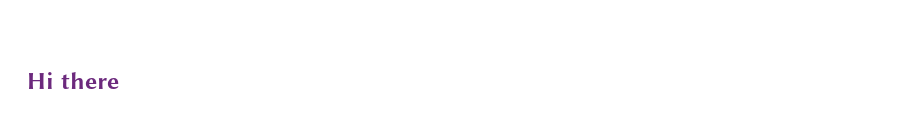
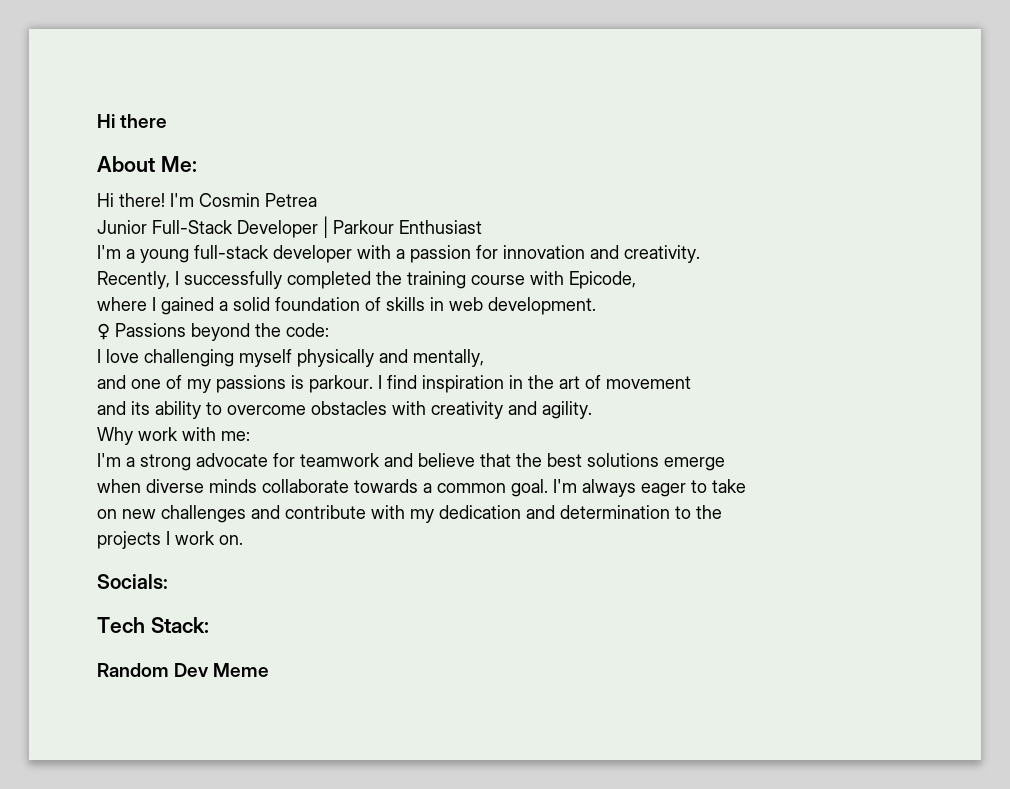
+ About Me:
+ Hi there! I'm Cosmin Petrea
+ Junior Full-Stack Developer | Parkour Enthusiast
+ I'm a young full-stack developer with a passion for innovation and creativity.
+ Recently, I successfully completed the training course with Epicode,
+ where I gained a solid foundation of skills in web development.
+ ♀ Passions beyond the code:
+ I love challenging myself physically and mentally,
+ and one of my passions is parkour. I find inspiration in the art of movement
+ and its ability to overcome obstacles with creativity and agility.
+ Why work with me:
+ I'm a strong advocate for teamwork and believe that the best solutions emerge
+ when diverse minds collaborate towards a common goal. I'm always eager to take
+ on new challenges and contribute with my dedication and determination to the
+ projects I work on.
+ Socials:
+ Tech Stack:
+ Random Dev Meme

